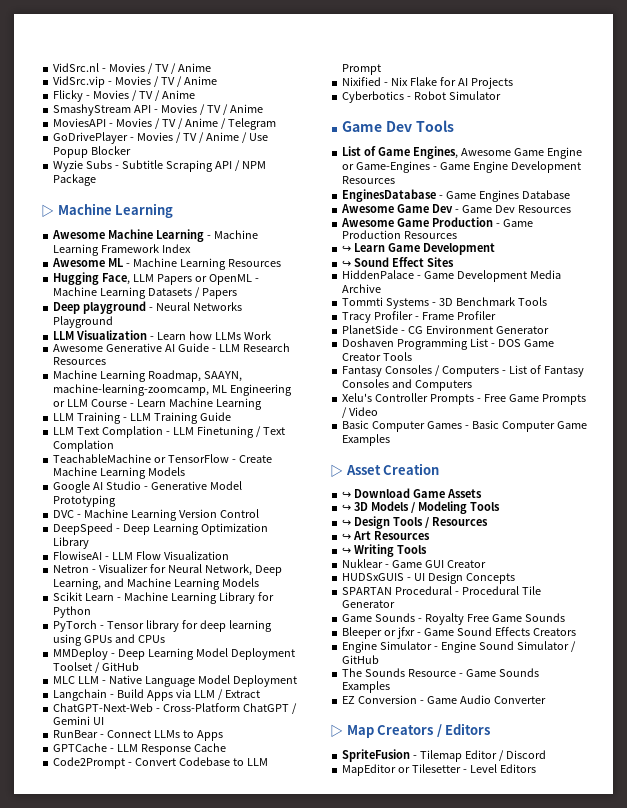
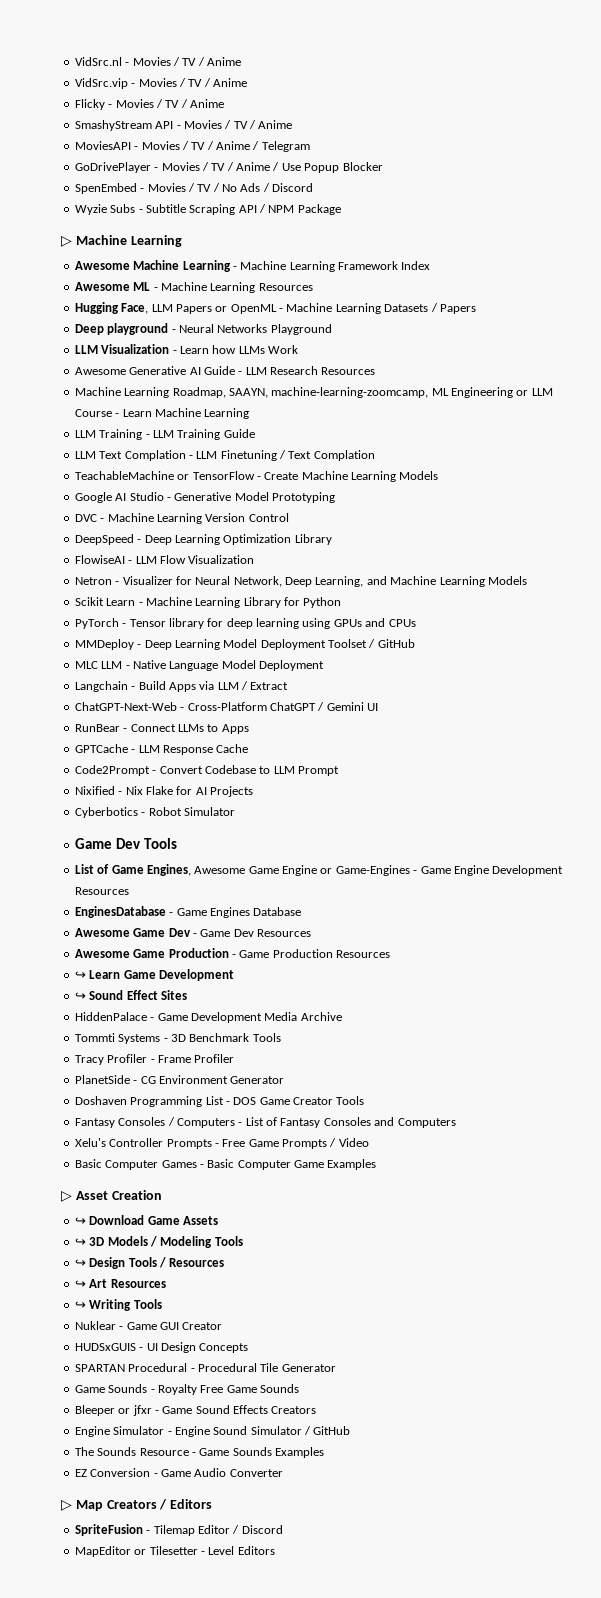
+ SpenEmbed - Movies / TV / No Ads / Discord

